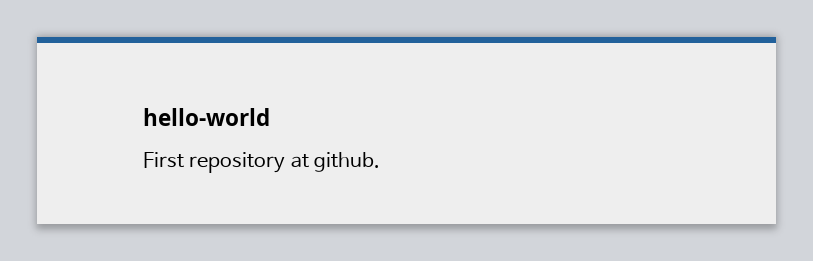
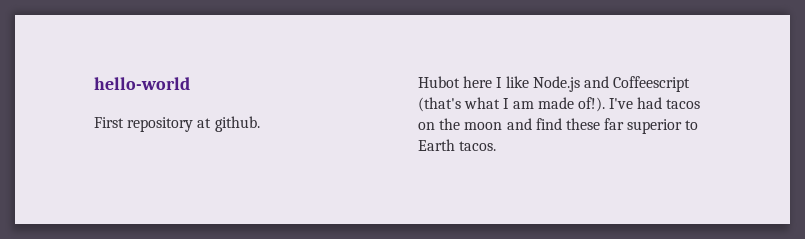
+ Hubot here I like Node.js and Coffeescript (that's what I am made of!). I've had tacos on the moon and find these far superior to Earth tacos.

